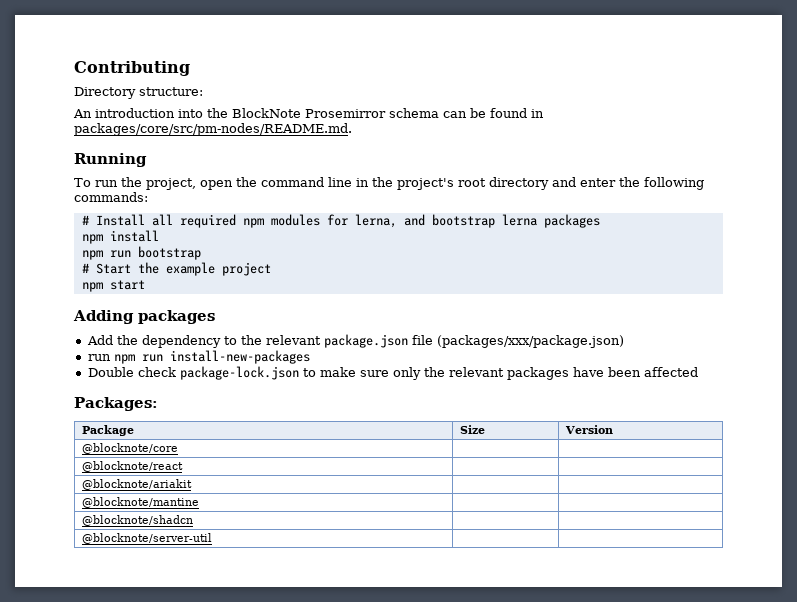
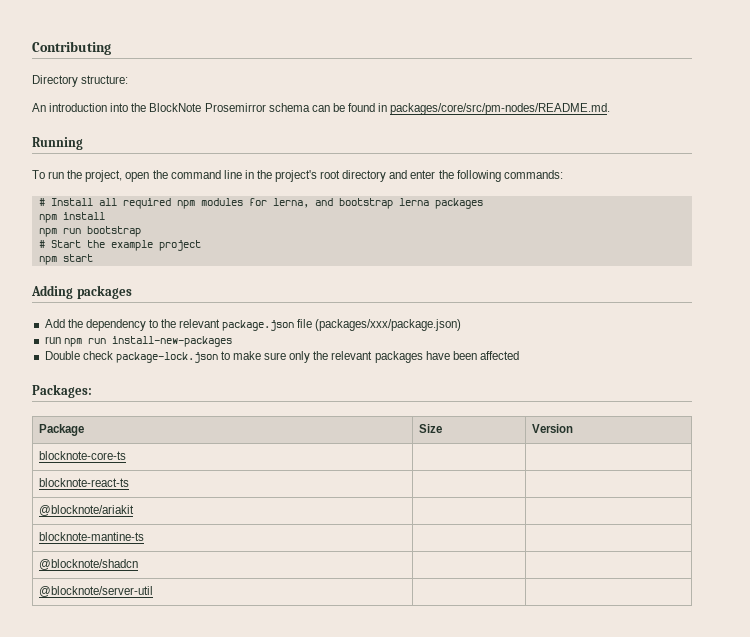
- @blocknote/core | |
- @blocknote/react | |
+ blocknote-core-ts | |
+ blocknote-react-ts | |
- @blocknote/mantine | |
+ blocknote-mantine-ts | |

